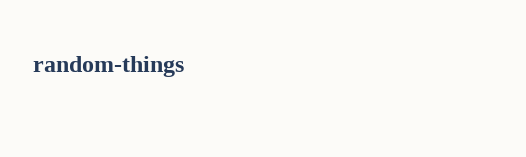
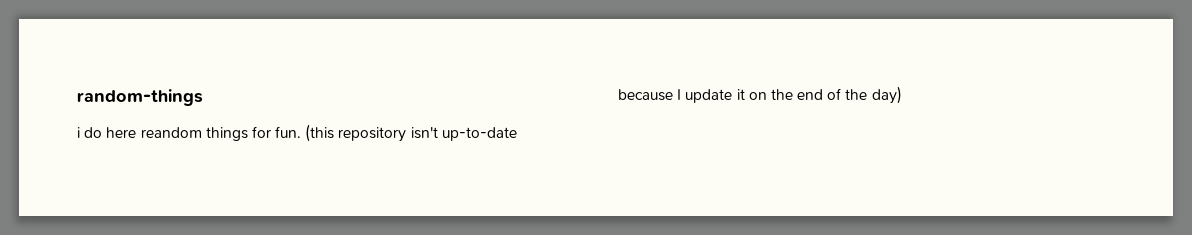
+ i do here reandom things for fun. (this repository isn't up-to-date because I update it on the end of the day)

